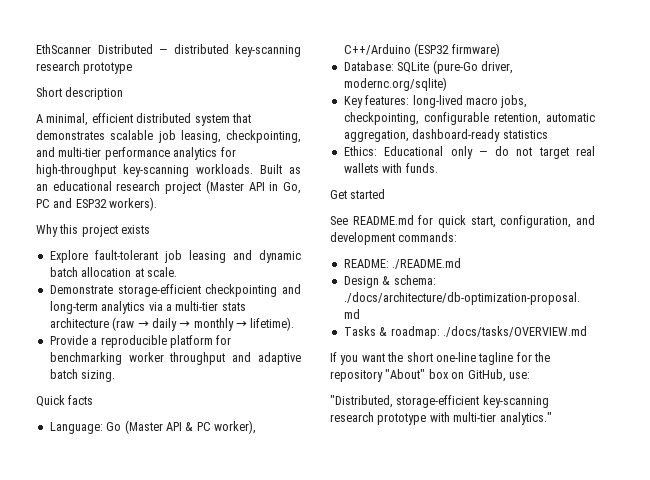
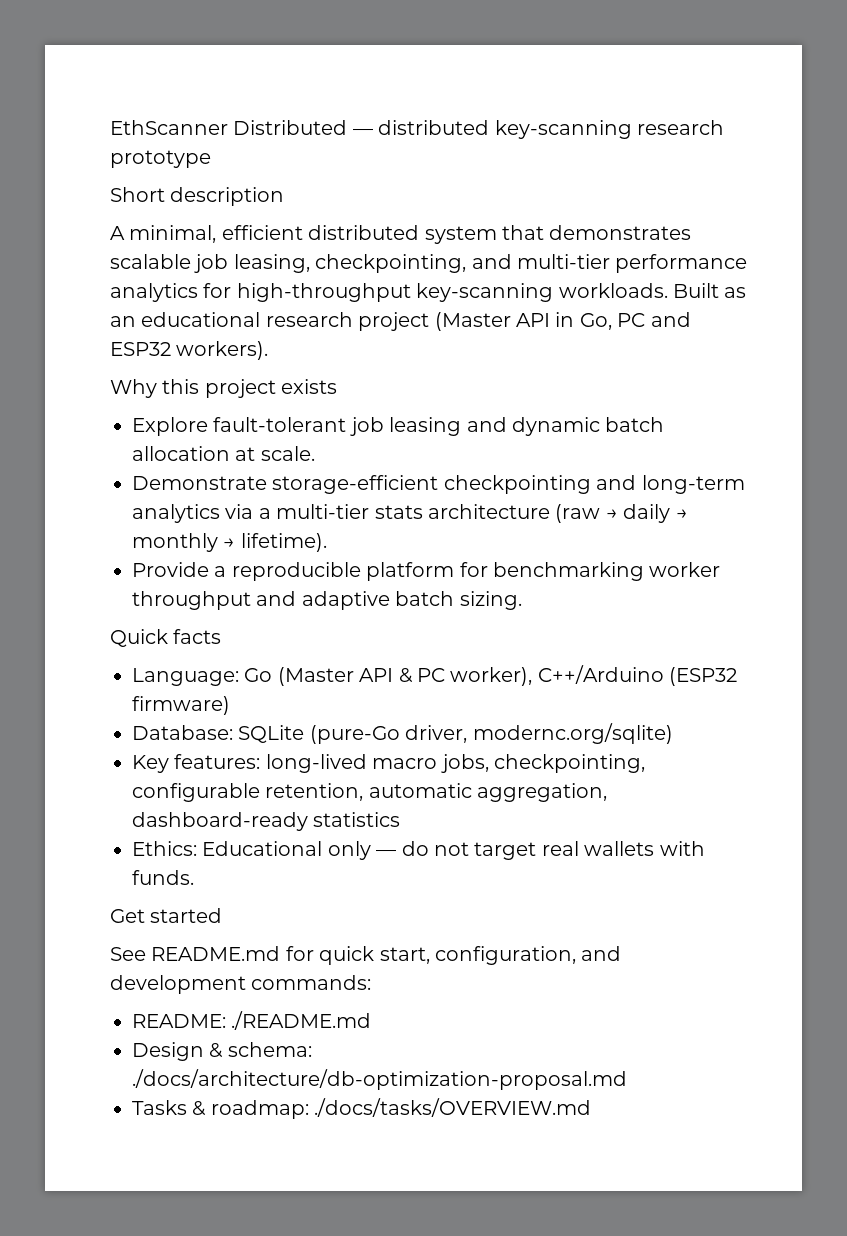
- If you want the short one-line tagline for the repository "About" box on GitHub, use:
- "Distributed, storage-efficient key-scanning research prototype with multi-tier analytics."

